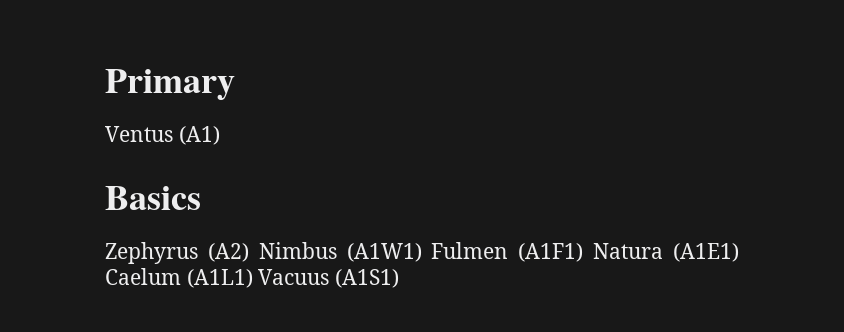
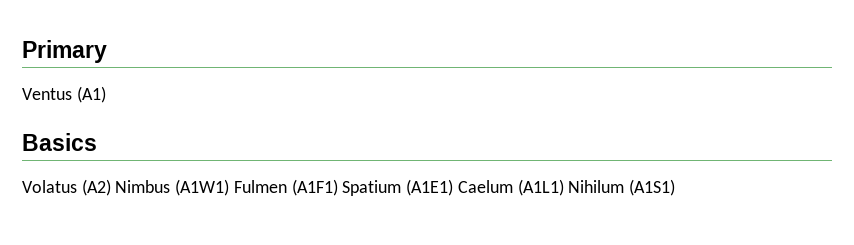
- Zephyrus (A2) Nimbus (A1W1) Fulmen (A1F1) Natura (A1E1) Caelum (A1L1) Vacuus (A1S1)
+ Volatus (A2) Nimbus (A1W1) Fulmen (A1F1) Spatium (A1E1) Caelum (A1L1) Nihilum (A1S1)

